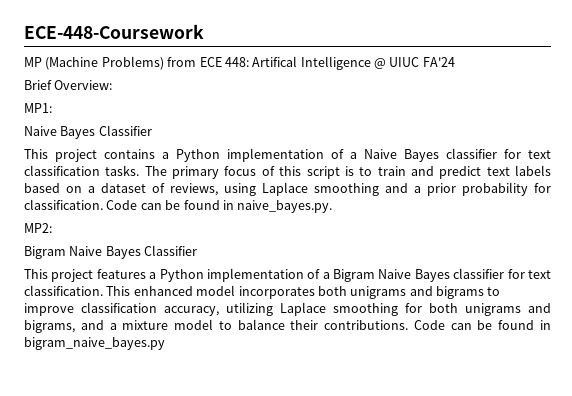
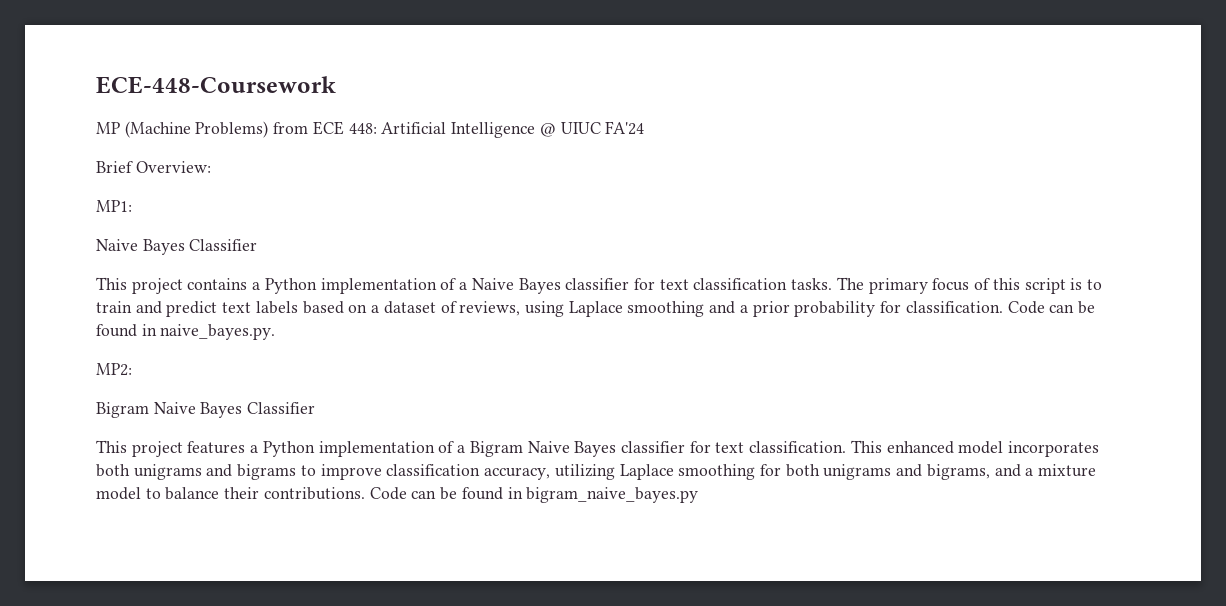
- MP (Machine Problems) from ECE 448: Artifical Intelligence @ UIUC FA'24
+ MP (Machine Problems) from ECE 448: Artificial Intelligence @ UIUC FA'24

